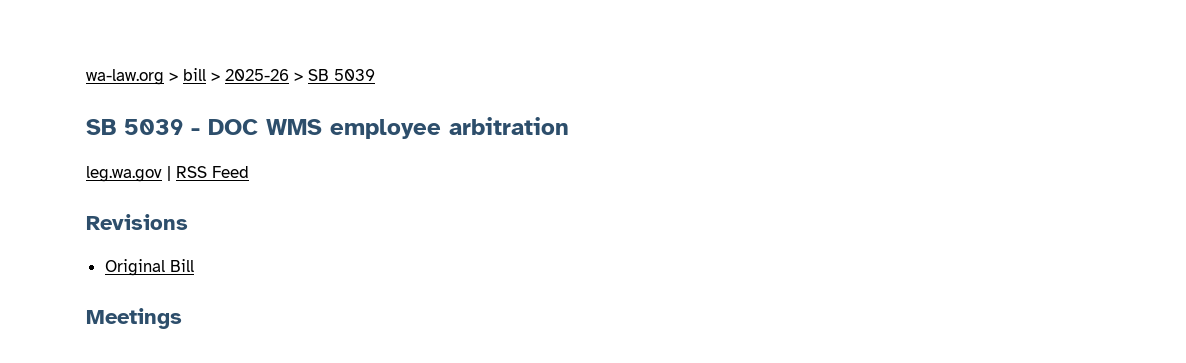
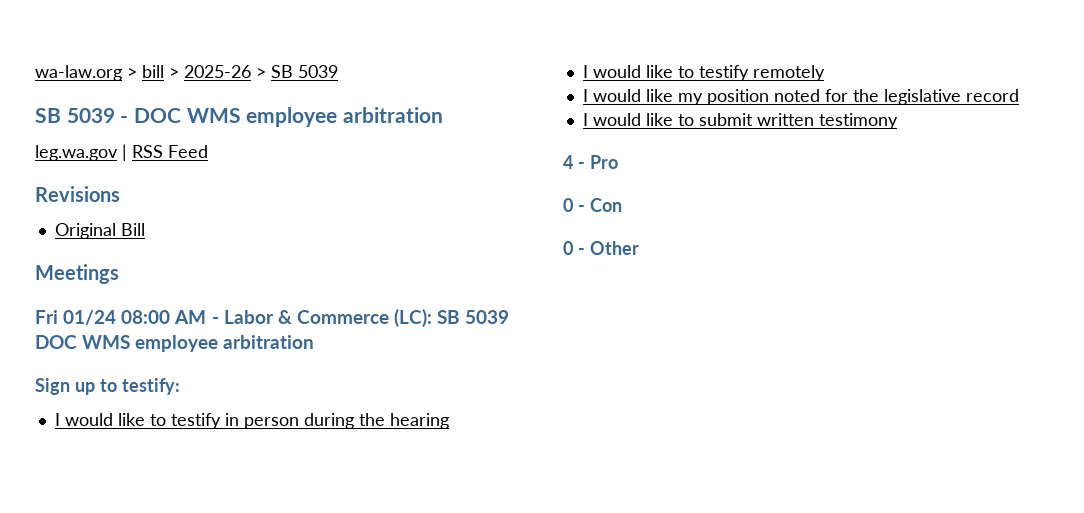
+ Fri 01/24 08:00 AM - Labor & Commerce (LC): SB 5039 DOC WMS employee arbitration
+ Sign up to testify:
+ I would like to testify in person during the hearing
+ I would like to testify remotely
+ I would like my position noted for the legislative record
+ I would like to submit written testimony
+ 4 - Pro
+ 0 - Con
+ 0 - Other

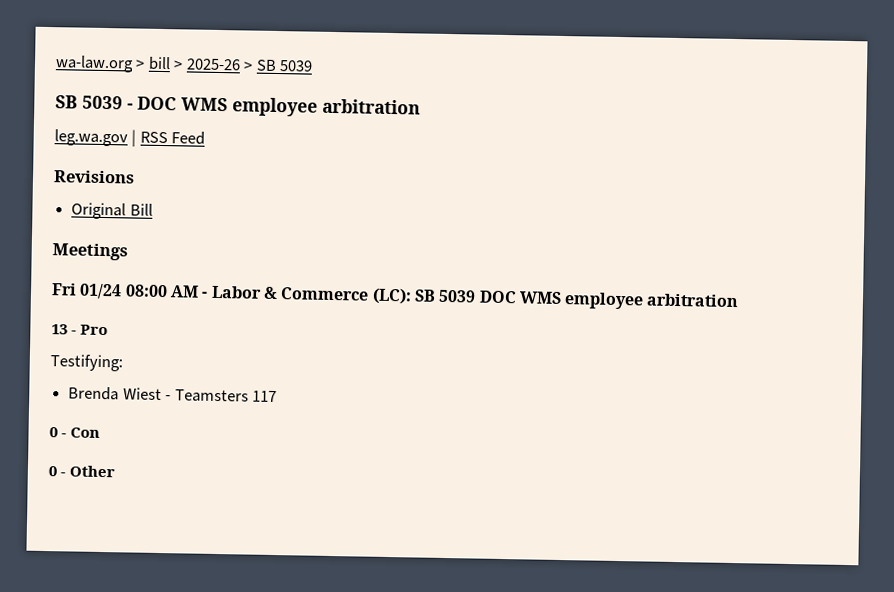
- Sign up to testify:
- I would like to testify in person during the hearing
- I would like to testify remotely
- I would like my position noted for the legislative record
- I would like to submit written testimony
- 4 - Pro
+ 13 - Pro
+ Testifying:
+ Brenda Wiest - Teamsters 117

